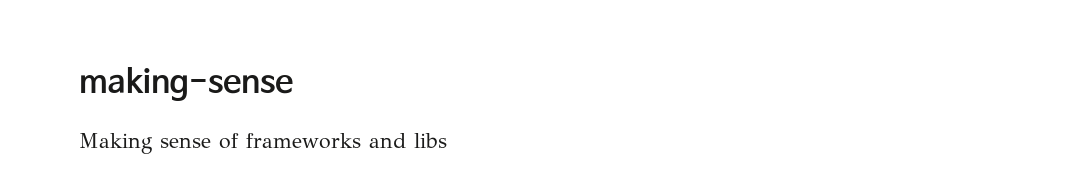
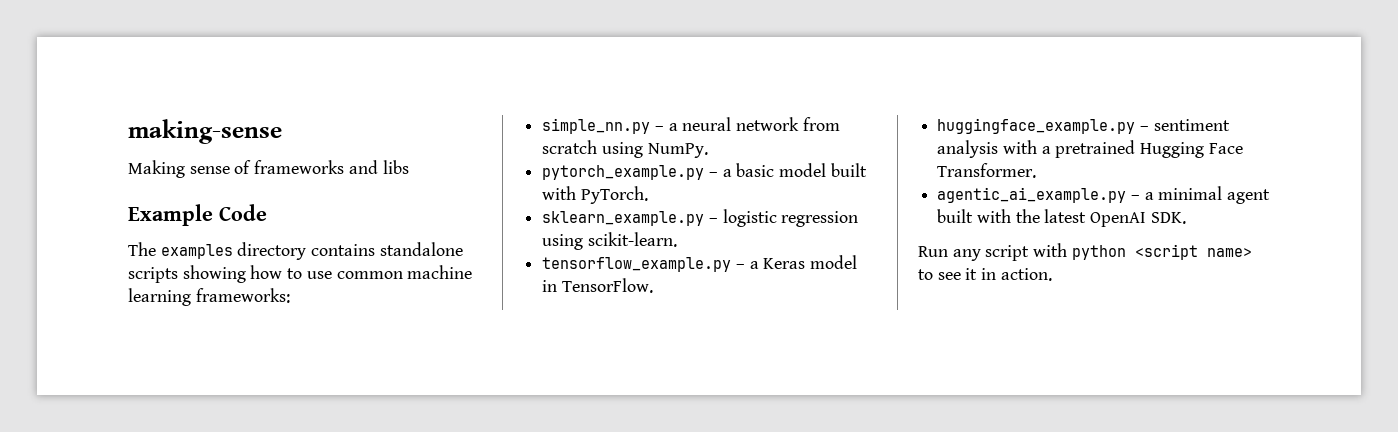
+ Example Code
+ The examples directory contains standalone scripts showing how to use common machine learning frameworks:
+ simple_nn.py – a neural network from scratch using NumPy.
+ pytorch_example.py – a basic model built with PyTorch.
+ sklearn_example.py – logistic regression using scikit-learn.
+ tensorflow_example.py – a Keras model in TensorFlow.
+ huggingface_example.py – sentiment analysis with a pretrained Hugging Face Transformer.
+ agentic_ai_example.py – a minimal agent built with the latest OpenAI SDK.
+ Run any script with python <script name> to see it in action.

